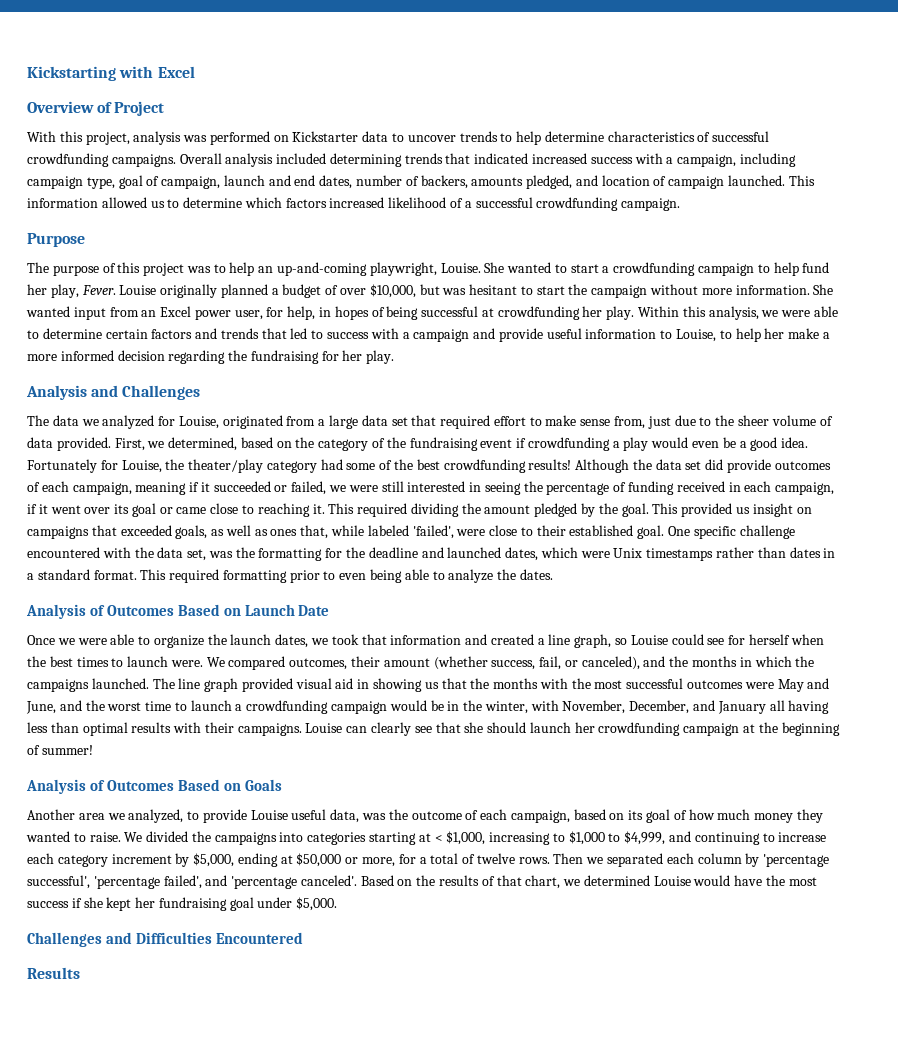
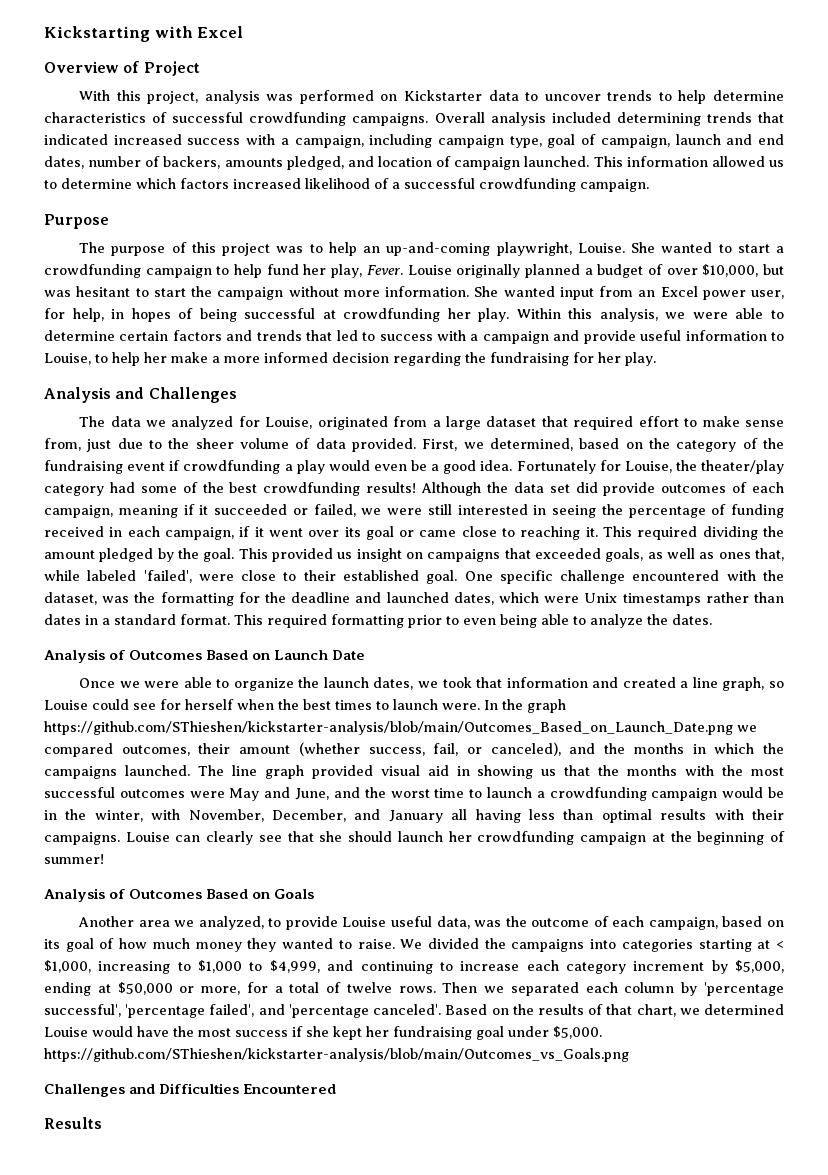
- The data we analyzed for Louise, originated from a large data set that required effort to make sense from, just due to the sheer volume of data provided.
+ The data we analyzed for Louise, originated from a large dataset that required effort to make sense from, just due to the sheer volume of data provided.
- One specific challenge encountered with the data set, was the formatting for the deadline and launched dates, which were Unix timestamps rather than dates in a standard format.
+ One specific challenge encountered with the dataset, was the formatting for the deadline and launched dates, which were Unix timestamps rather than dates in a standard format.
- We compared outcomes, their amount (whether success, fail, or canceled), and the months in which the campaigns launched.
+ In the graph https://github.com/SThieshen/kickstarter-analysis/blob/main/Outcomes_Based_on_Launch_Date.png we compared outcomes, their amount (whether success, fail, or canceled), and the months in which the campaigns launched.
- Based on the results of that chart, we determined Louise would have the most success if she kept her fundraising goal under $5,000.
+ Based on the results of that chart, we determined Louise would have the most success if she kept her fundraising goal under $5,000. https://github.com/SThieshen/kickstarter-analysis/blob/main/Outcomes_vs_Goals.png

